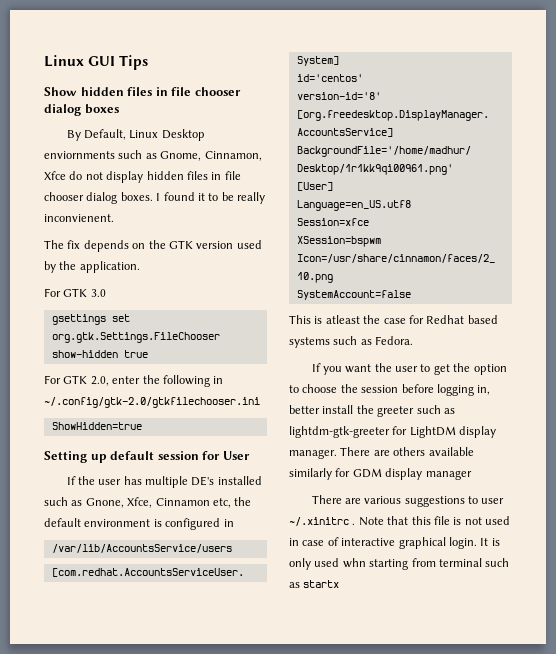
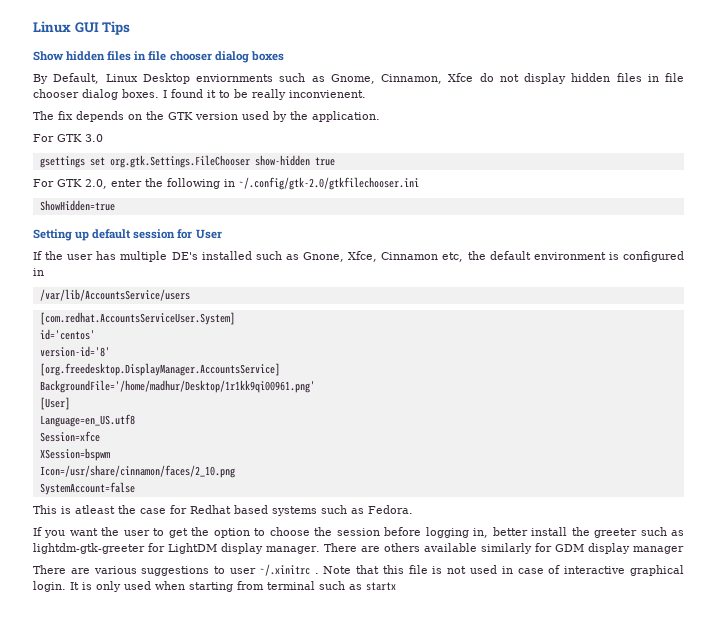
- It is only used whn starting from terminal such as startx
+ It is only used when starting from terminal such as startx

